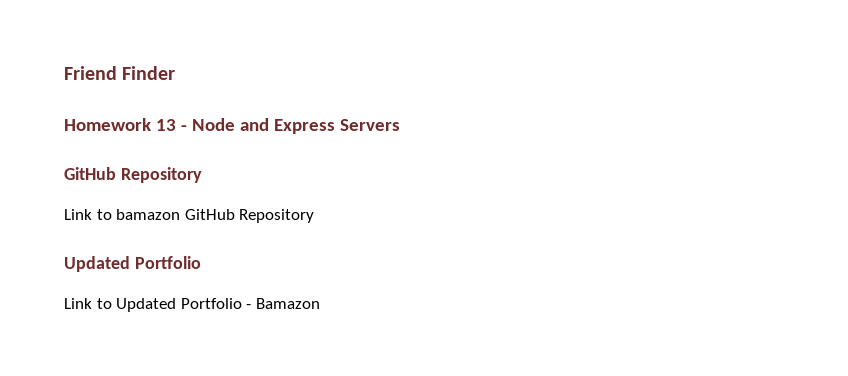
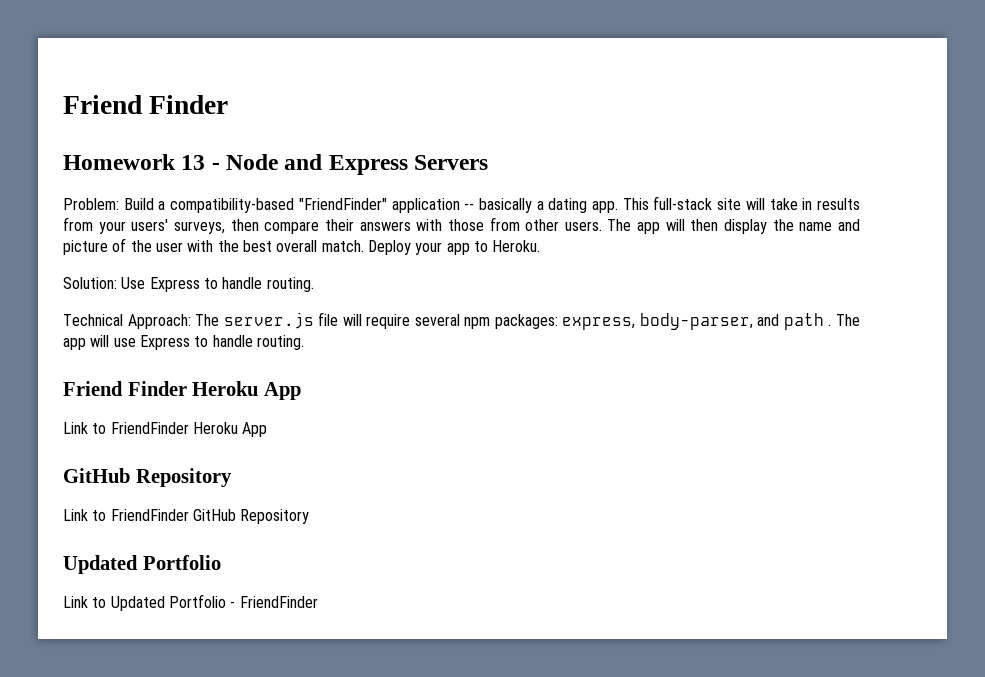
+ Problem: Build a compatibility-based "FriendFinder" application -- basically a dating app. This full-stack site will take in results from your users' surveys, then compare their answers with those from other users. The app will then display the name and picture of the user with the best overall match. Deploy your app to Heroku.
+ Solution: Use Express to handle routing.
+ Technical Approach: The server.js file will require several npm packages: express, body-parser, and path . The app will use Express to handle routing.
+ Friend Finder Heroku App
+ Link to FriendFinder Heroku App
- Link to bamazon GitHub Repository
+ Link to FriendFinder GitHub Repository
- Link to Updated Portfolio - Bamazon
+ Link to Updated Portfolio - FriendFinder

